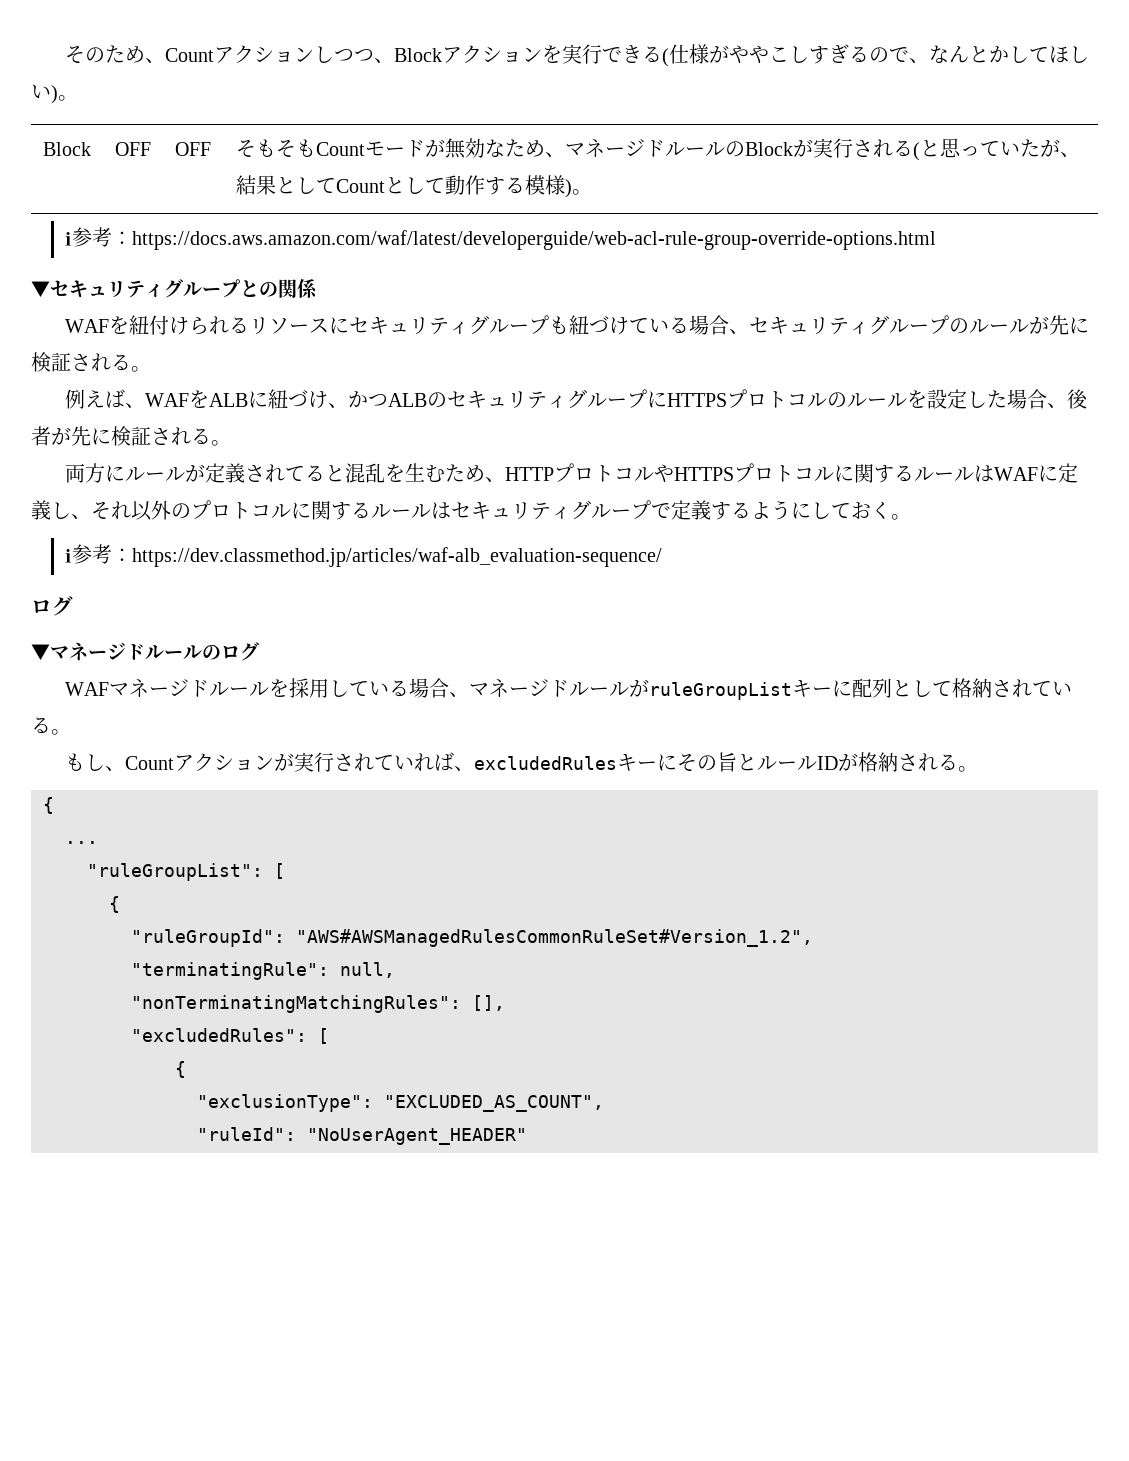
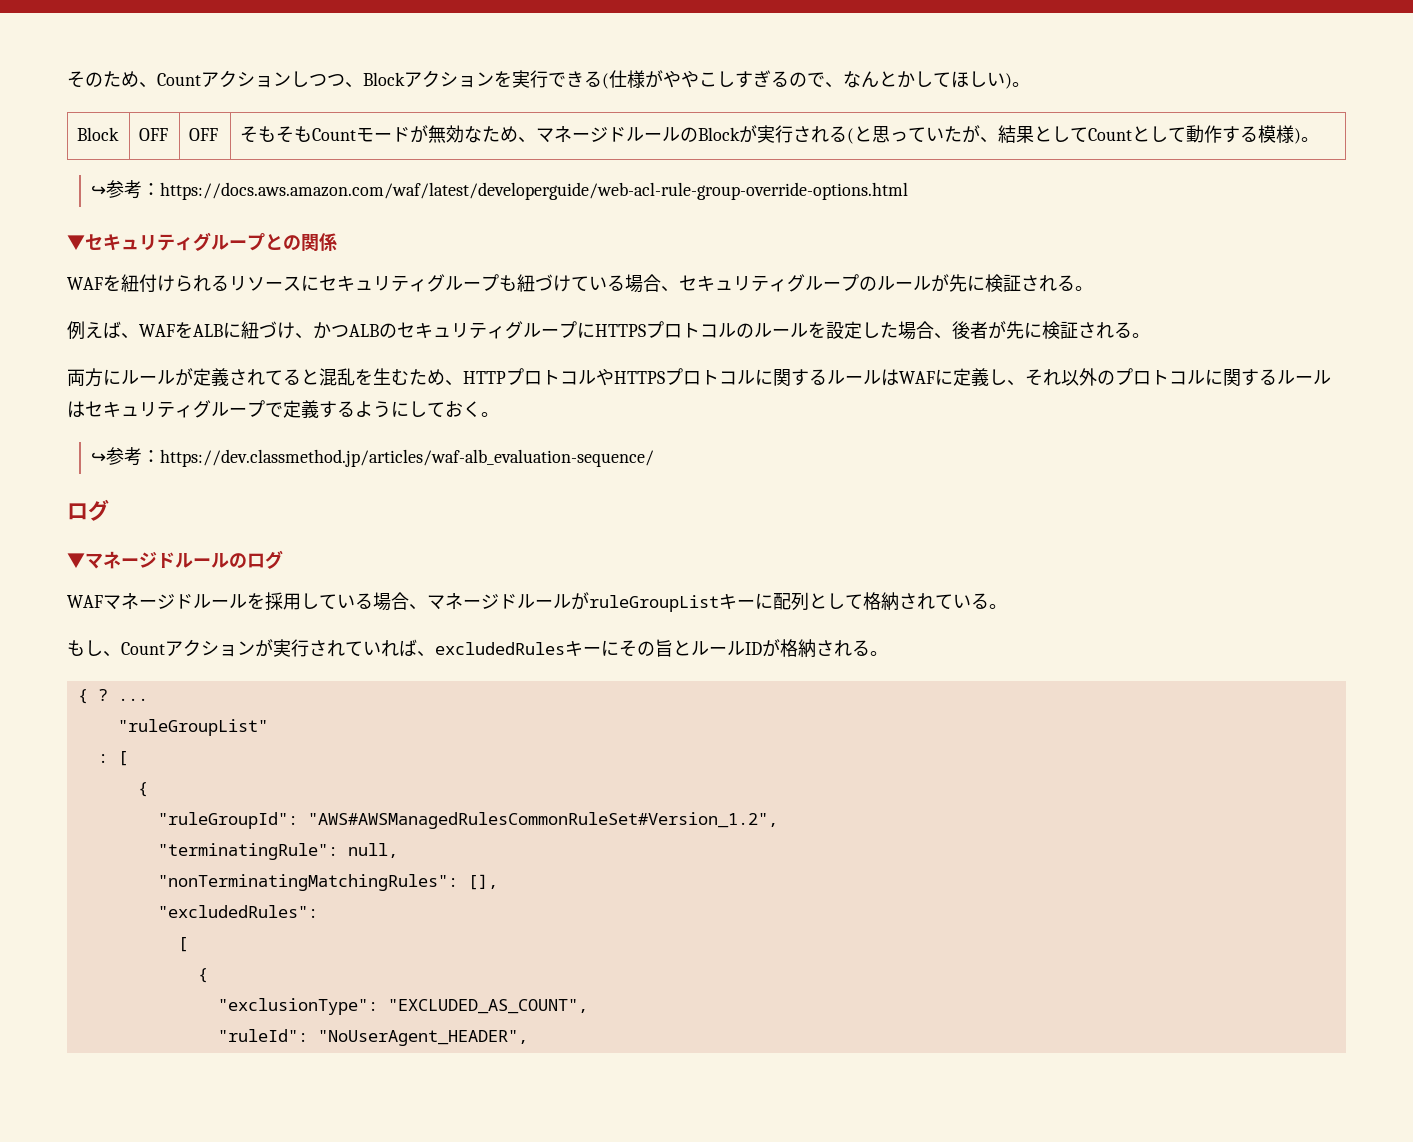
- ℹ参考：https://docs.aws.amazon.com/waf/latest/developerguide/web-acl-rule-group-override-options.html
+ ↪参考：https://docs.aws.amazon.com/waf/latest/developerguide/web-acl-rule-group-override-options.html
- ℹ参考：https://dev.classmethod.jp/articles/waf-alb_evaluation-sequence/
+ ↪参考：https://dev.classmethod.jp/articles/waf-alb_evaluation-sequence/
  もし、Countアクションが実行されていれば、excludedRulesキーにその旨とルールIDが格納される。
- {
- ...
+ { ? ...
- "ruleGroupList": [
+ "ruleGroupList"
+ : [
- "excludedRules": [
+ "excludedRules":
+ [
- "ruleId": "NoUserAgent_HEADER"
+ "ruleId": "NoUserAgent_HEADER",

